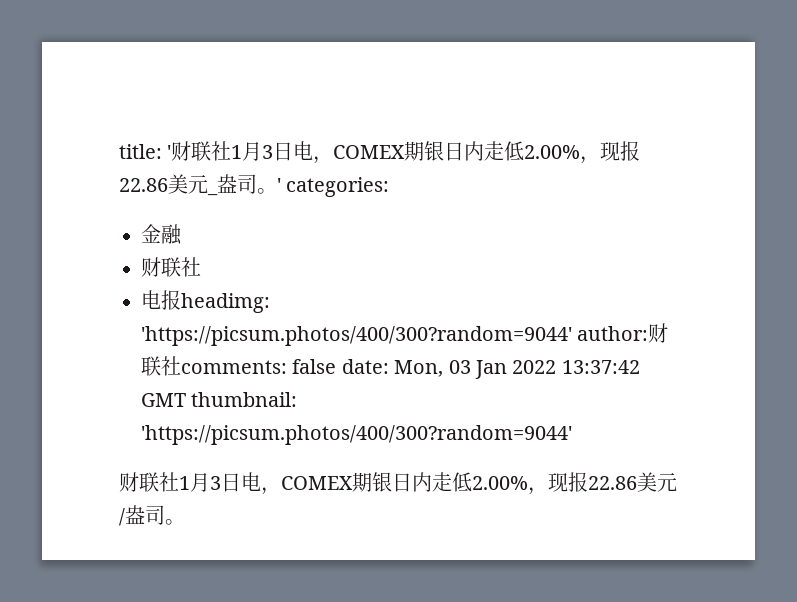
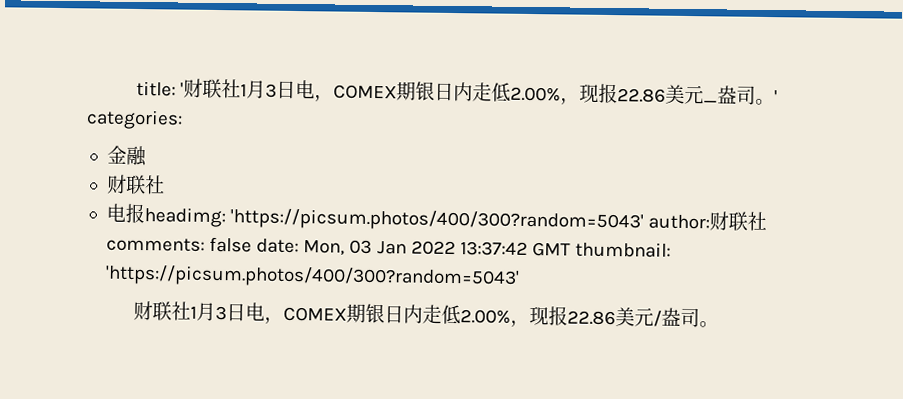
- 电报headimg: 'https://picsum.photos/400/300?random=9044' author:财联社comments: false date: Mon, 03 Jan 2022 13:37:42 GMT thumbnail: 'https://picsum.photos/400/300?random=9044'
+ 电报headimg: 'https://picsum.photos/400/300?random=5043' author:财联社comments: false date: Mon, 03 Jan 2022 13:37:42 GMT thumbnail: 'https://picsum.photos/400/300?random=5043'

